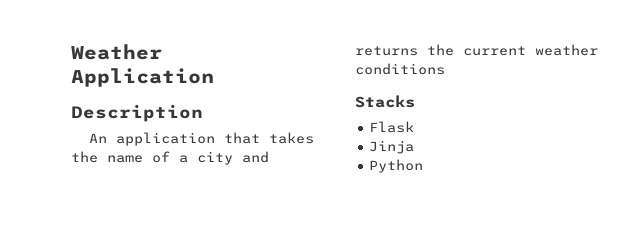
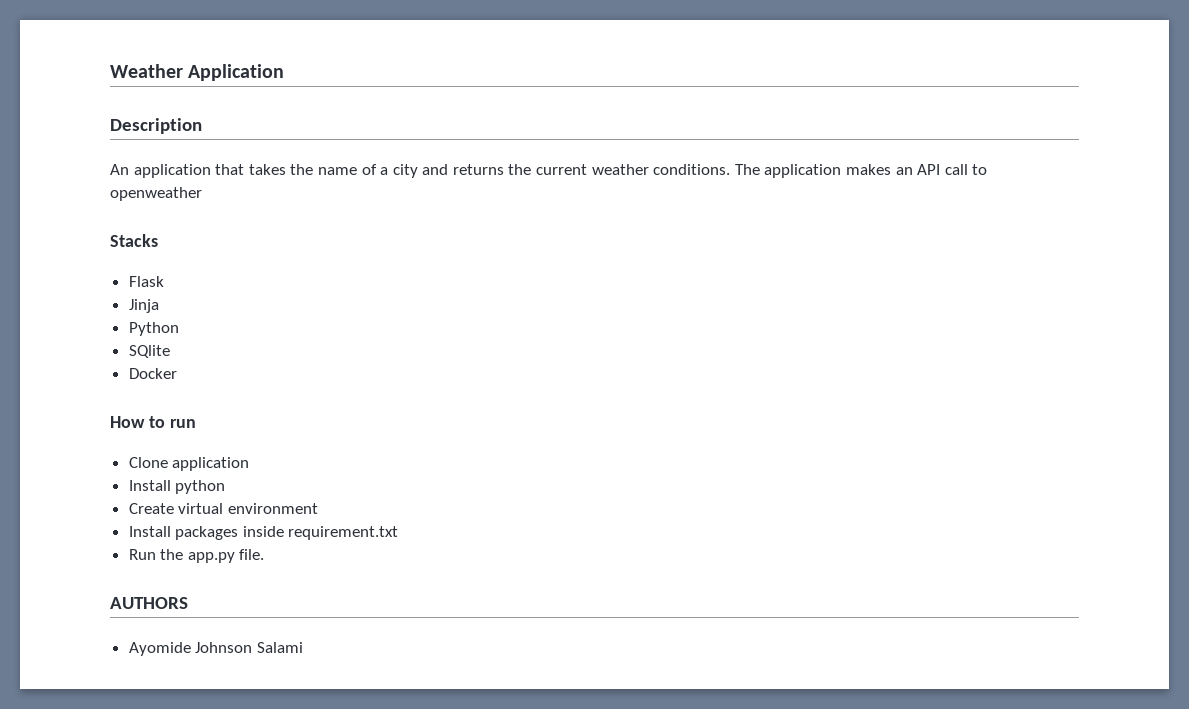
- An application that takes the name of a city and returns the current weather conditions
+ An application that takes the name of a city and returns the current weather conditions. The application makes an API call to openweather
  Stacks
  Flask
  Jinja
  Python
+ SQlite
+ Docker
+ How to run
+ Clone application
+ Install python
+ Create virtual environment
+ Install packages inside requirement.txt
+ Run the app.py file.
+ AUTHORS
+ Ayomide Johnson Salami

